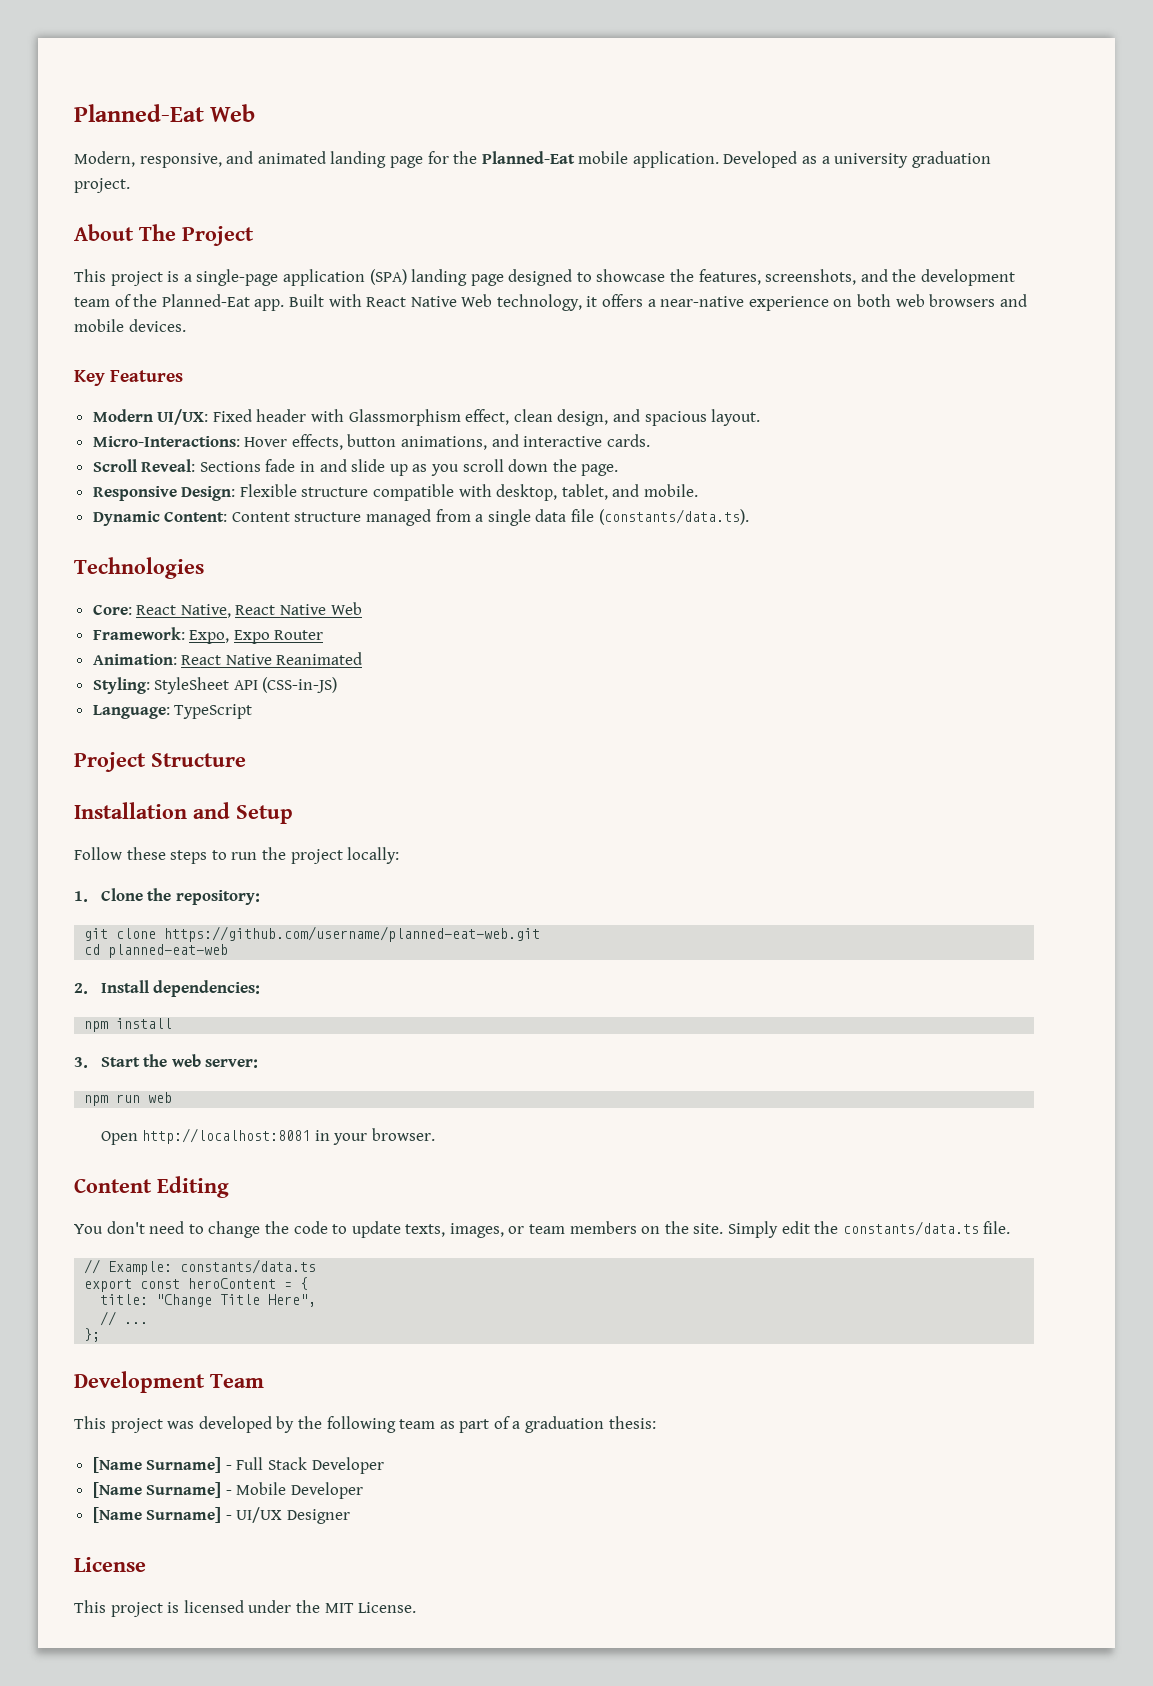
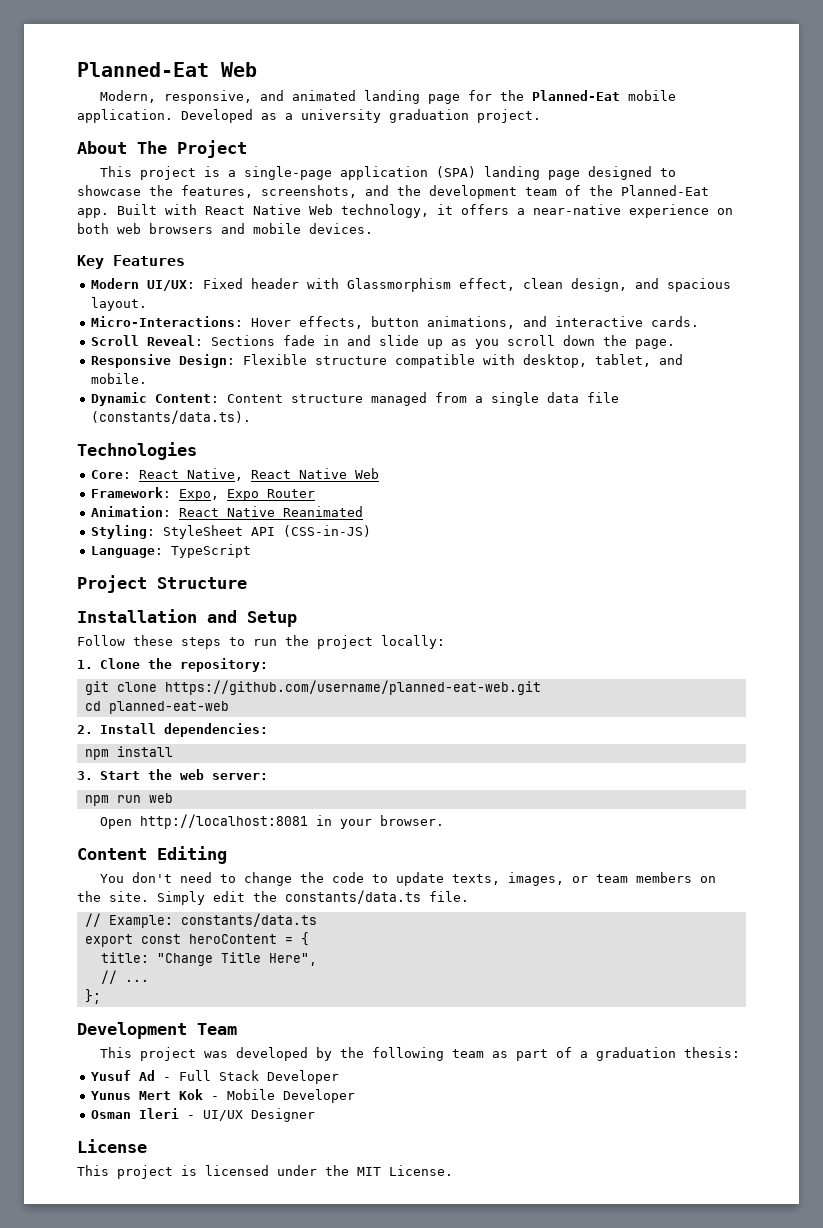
- [Name Surname] - Full Stack Developer
+ Yusuf Ad - Full Stack Developer
- [Name Surname] - Mobile Developer
+ Yunus Mert Kok - Mobile Developer
- [Name Surname] - UI/UX Designer
+ Osman Ileri - UI/UX Designer

